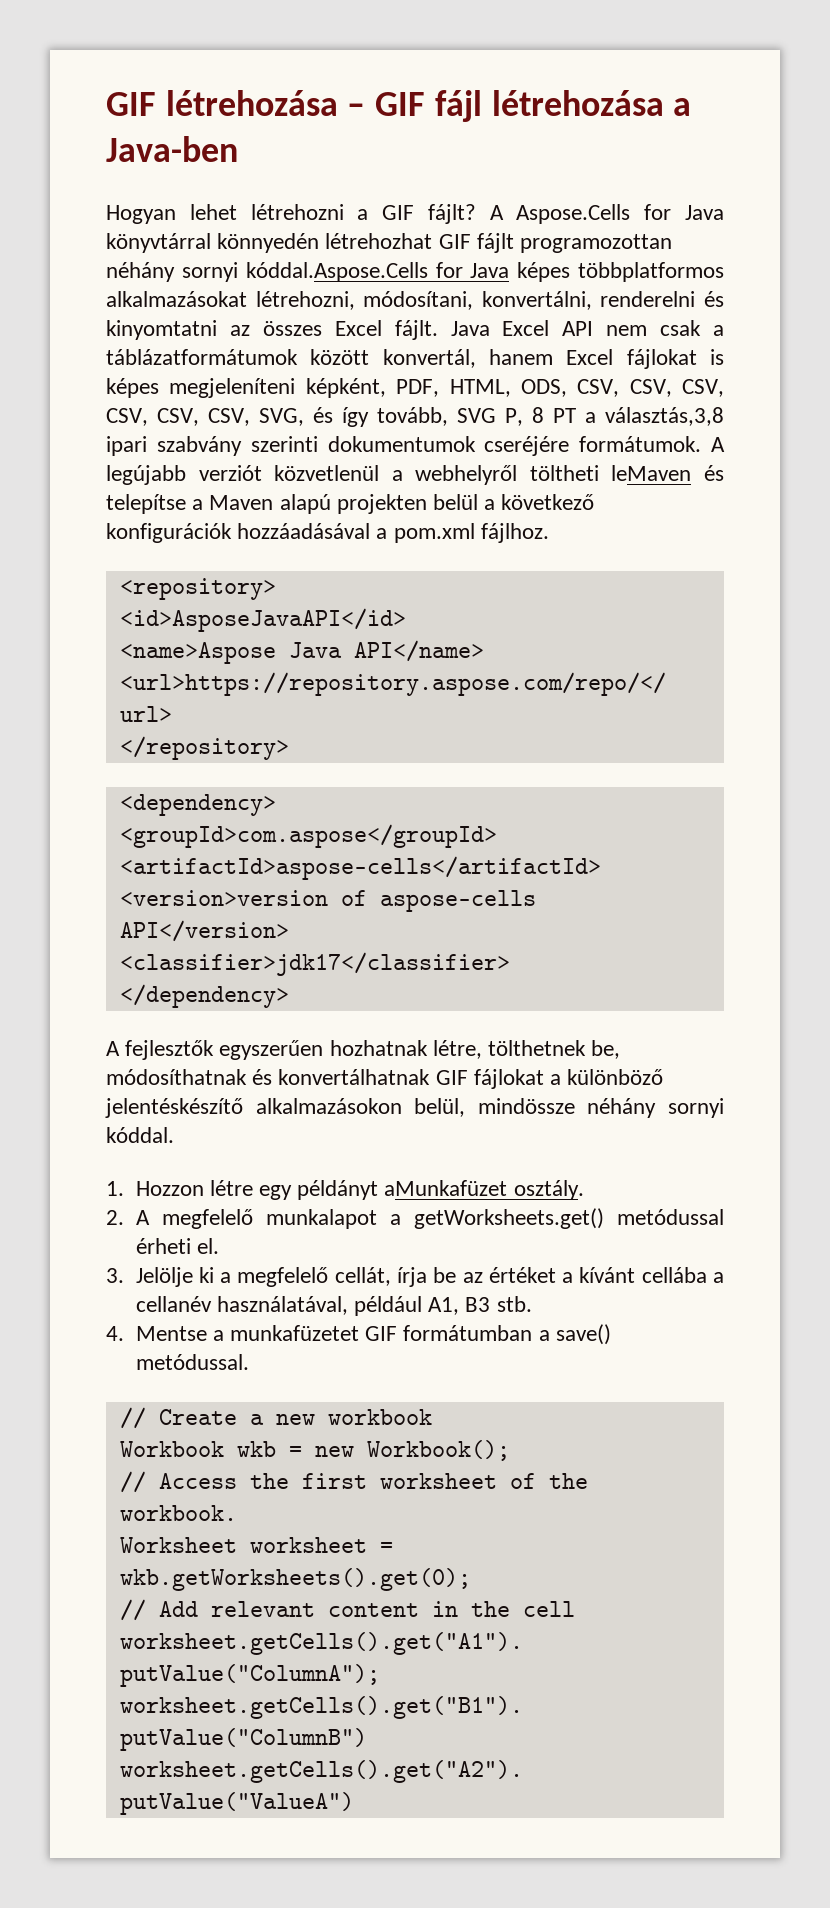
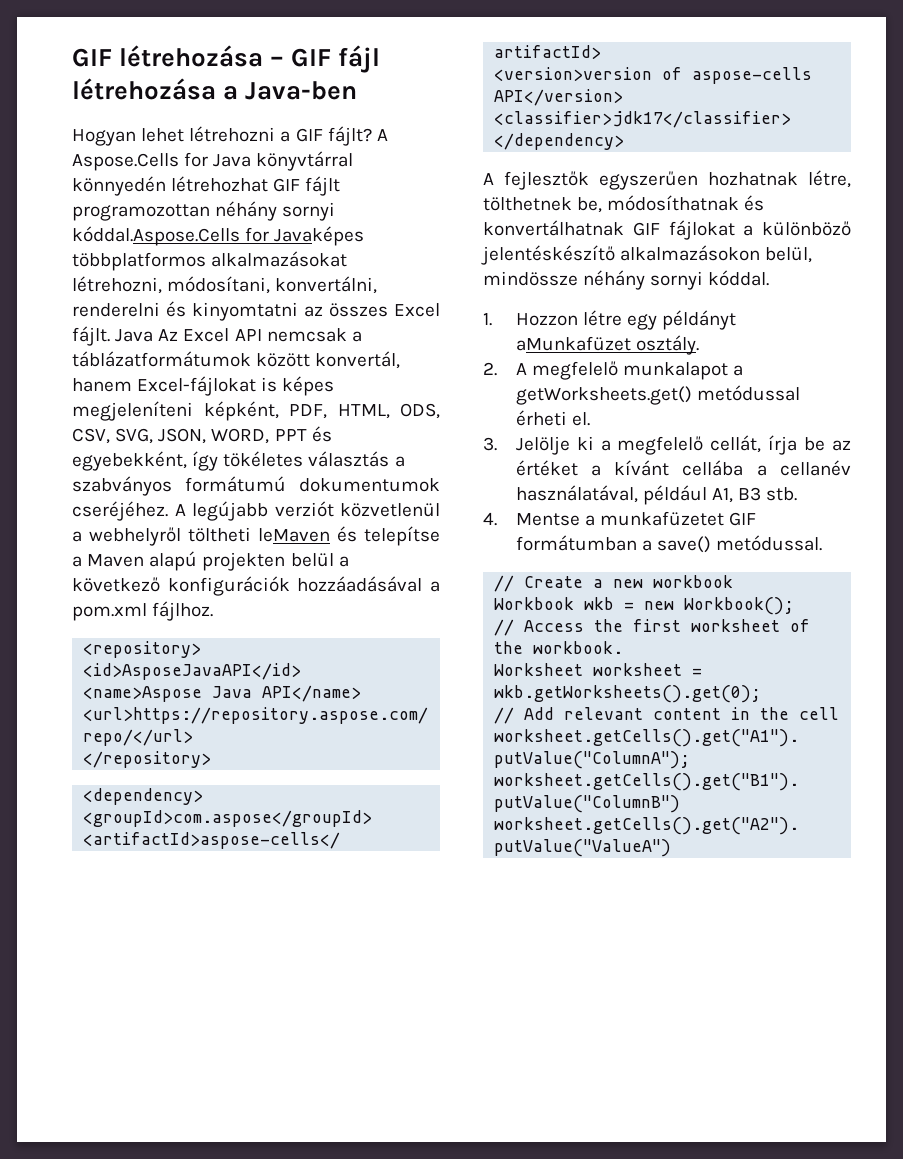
- A Aspose.Cells for Java könyvtárral könnyedén létrehozhat GIF fájlt programozottan néhány sornyi kóddal.Aspose.Cells for Java képes többplatformos alkalmazásokat létrehozni, módosítani, konvertálni, renderelni és kinyomtatni az összes Excel fájlt.
+ A Aspose.Cells for Java könyvtárral könnyedén létrehozhat GIF fájlt programozottan néhány sornyi kóddal.Aspose.Cells for Javaképes többplatformos alkalmazásokat létrehozni, módosítani, konvertálni, renderelni és kinyomtatni az összes Excel fájlt.
- Java Excel API nem csak a táblázatformátumok között konvertál, hanem Excel fájlokat is képes megjeleníteni képként, PDF, HTML, ODS, CSV, CSV, CSV, CSV, CSV, CSV, SVG, és így tovább, SVG P, 8 PT a választás,3,8 ipari szabvány szerinti dokumentumok cseréjére formátumok.
+ Java Az Excel API nemcsak a táblázatformátumok között konvertál, hanem Excel-fájlokat is képes megjeleníteni képként, PDF, HTML, ODS, CSV, SVG, JSON, WORD, PPT és egyebekként, így tökéletes választás a szabványos formátumú dokumentumok cseréjéhez.

